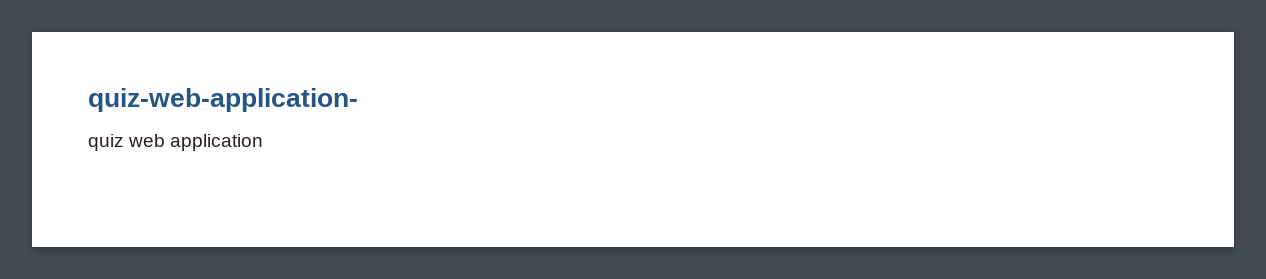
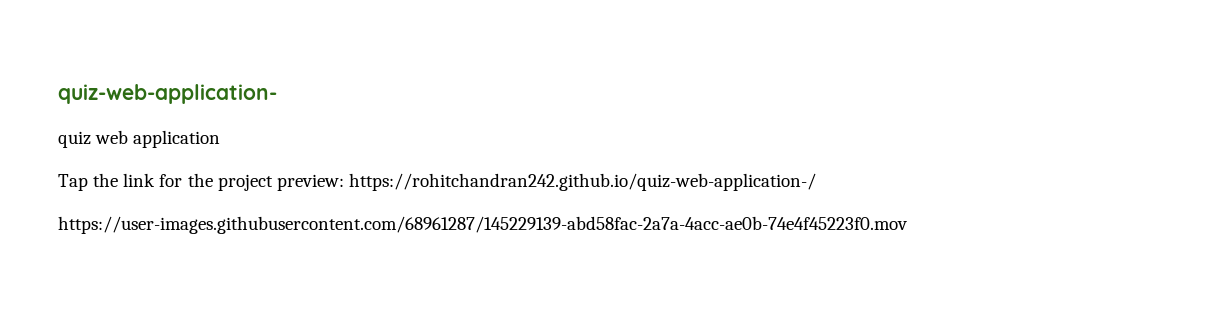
+ Tap the link for the project preview: https://rohitchandran242.github.io/quiz-web-application-/
+ https://user-images.githubusercontent.com/68961287/145229139-abd58fac-2a7a-4acc-ae0b-74e4f45223f0.mov

